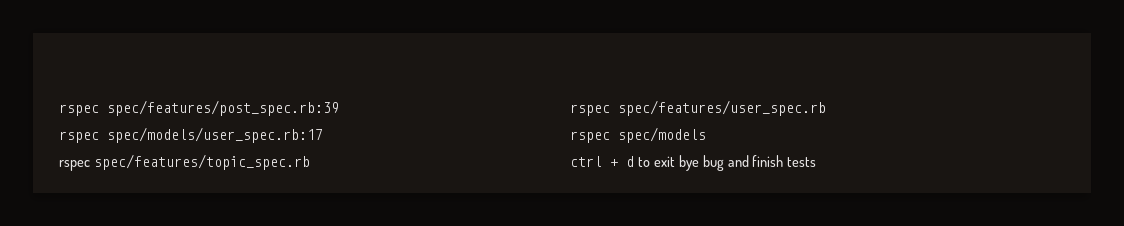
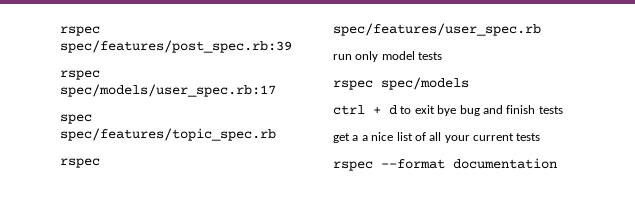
- rspec spec/features/topic_spec.rb
+ spec spec/features/topic_spec.rb
+ run only model tests
+ get a a nice list of all your current tests
+ rspec --format documentation

